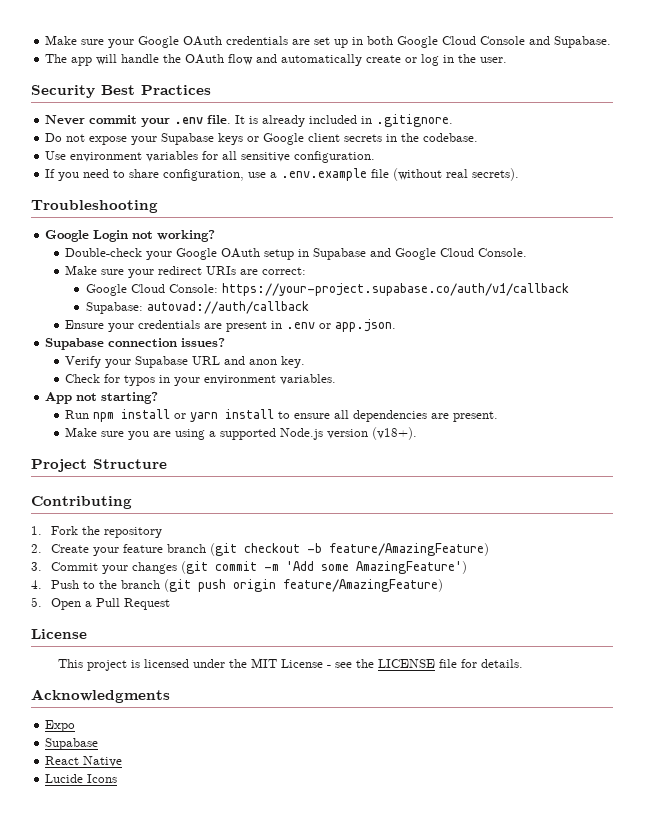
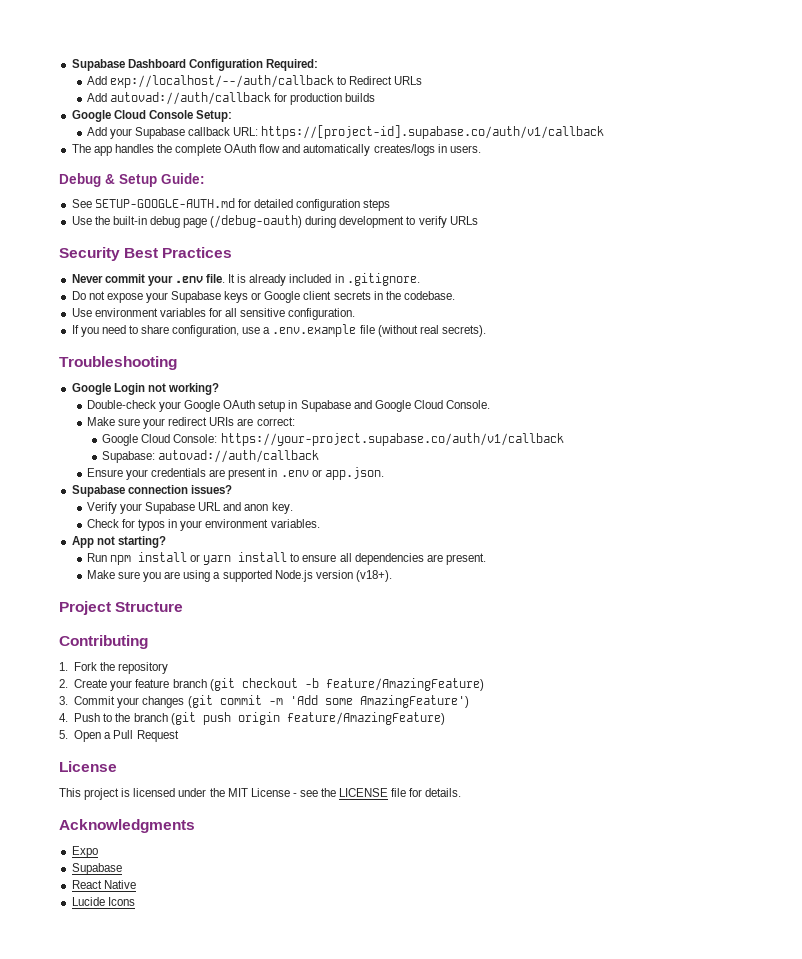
- Make sure your Google OAuth credentials are set up in both Google Cloud Console and Supabase.
+ Supabase Dashboard Configuration Required:
+ Add exp://localhost/--/auth/callback to Redirect URLs
+ Add autovad://auth/callback for production builds
+ Google Cloud Console Setup:
+ Add your Supabase callback URL: https://[project-id].supabase.co/auth/v1/callback
- The app will handle the OAuth flow and automatically create or log in the user.
+ The app handles the complete OAuth flow and automatically creates/logs in users.
+ Debug & Setup Guide:
+ See SETUP-GOOGLE-AUTH.md for detailed configuration steps
+ Use the built-in debug page (/debug-oauth) during development to verify URLs

